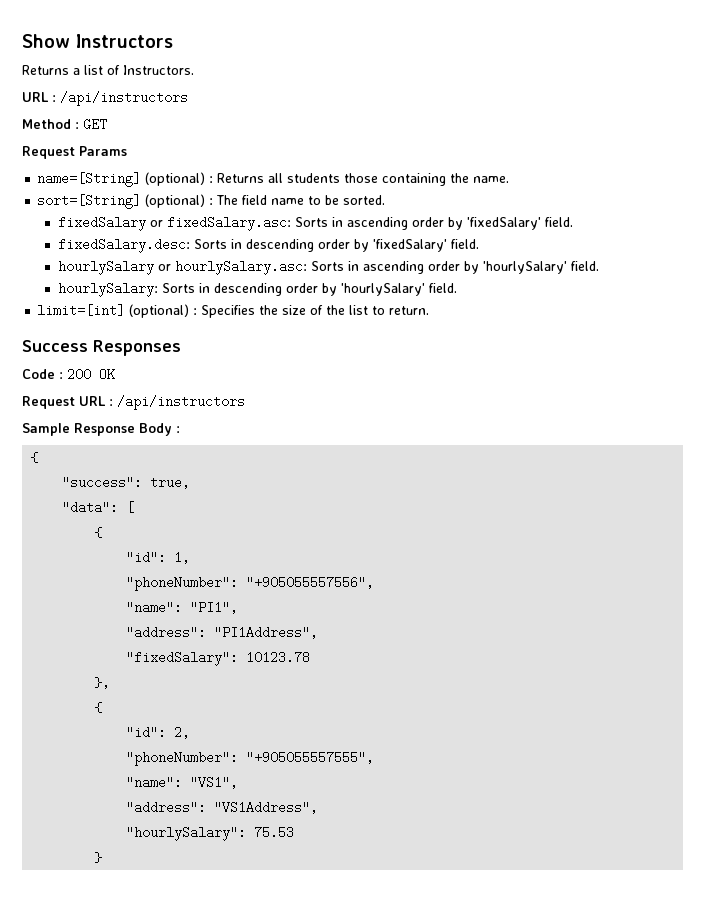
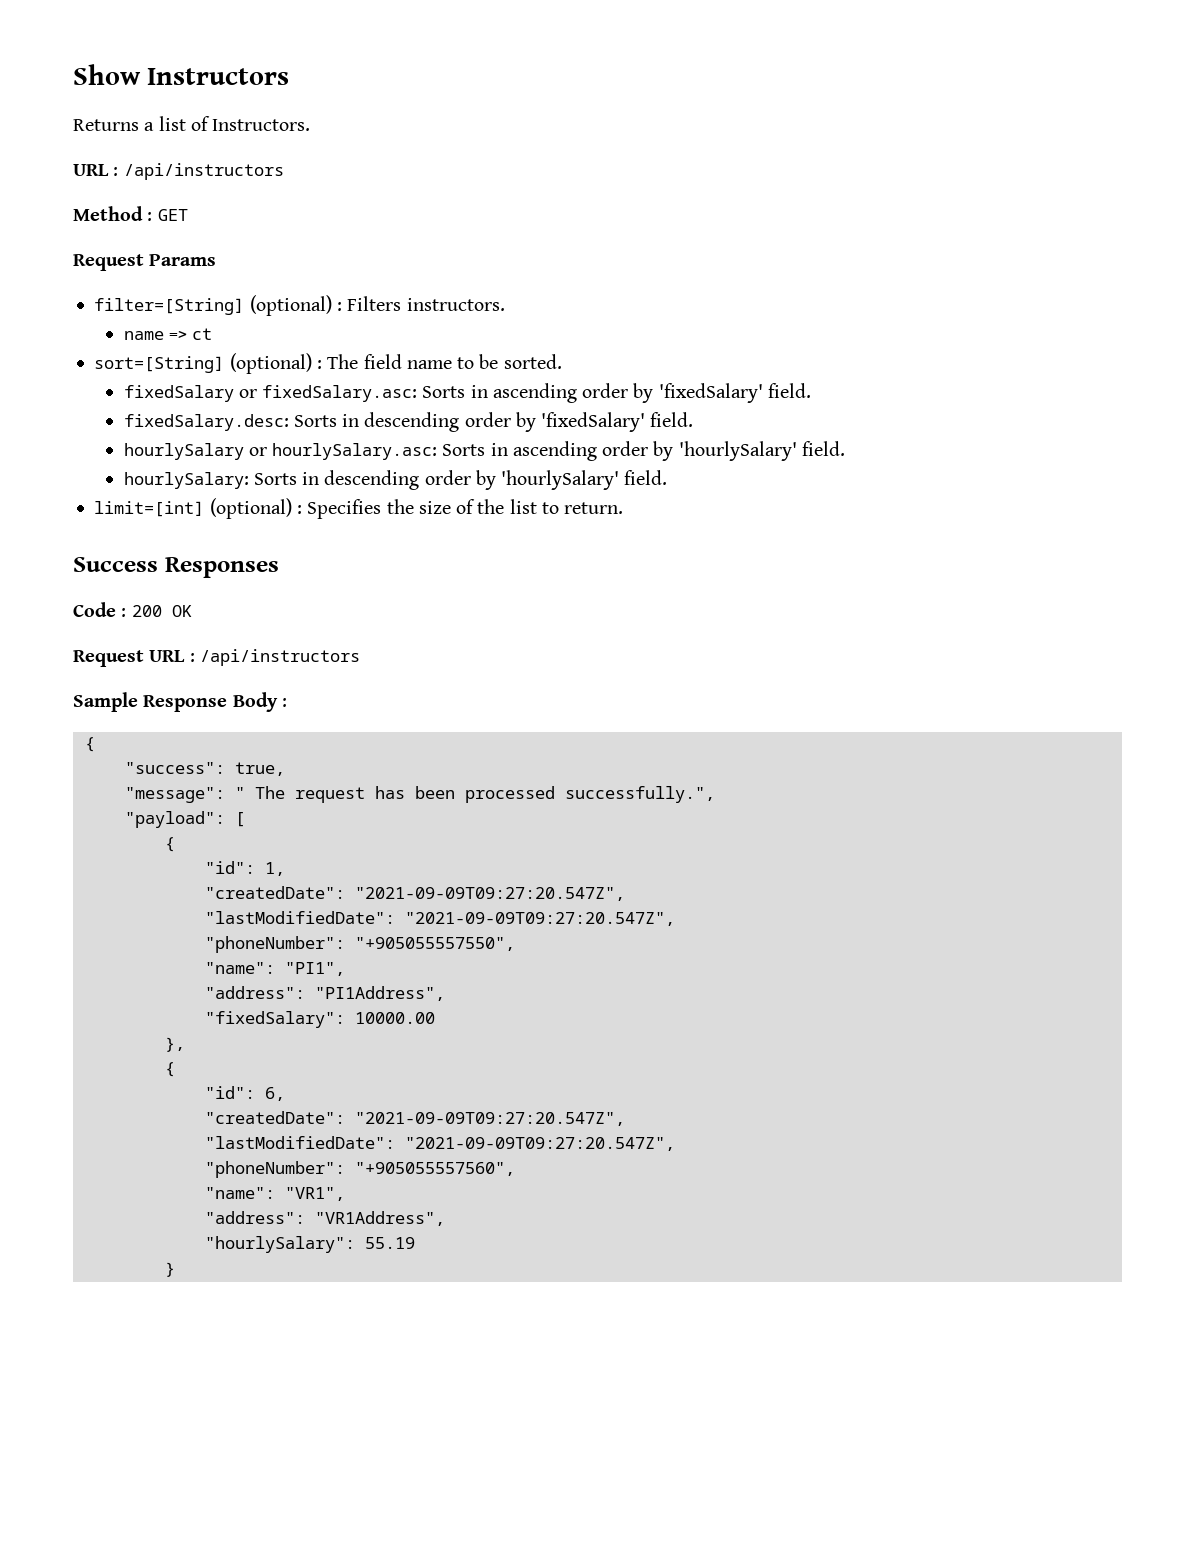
- name=[String] (optional) : Returns all students those containing the name.
+ filter=[String] (optional) : Filters instructors.
+ name => ct
- "data": [
+ "message": " The request has been processed successfully.",
+ "payload": [
  "id": 1,
- "phoneNumber": "+905055557556",
+ "createdDate": "2021-09-09T09:27:20.547Z",
+ "lastModifiedDate": "2021-09-09T09:27:20.547Z",
+ "phoneNumber": "+905055557550",
- "fixedSalary": 10123.78
+ "fixedSalary": 10000.00
- "id": 2,
- "phoneNumber": "+905055557555",
- "name": "VS1",
- "address": "VS1Address",
+ "id": 6,
+ "createdDate": "2021-09-09T09:27:20.547Z",
+ "lastModifiedDate": "2021-09-09T09:27:20.547Z",
+ "phoneNumber": "+905055557560",
+ "name": "VR1",
+ "address": "VR1Address",
- "hourlySalary": 75.53
+ "hourlySalary": 55.19

